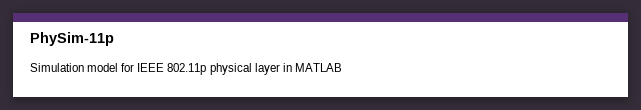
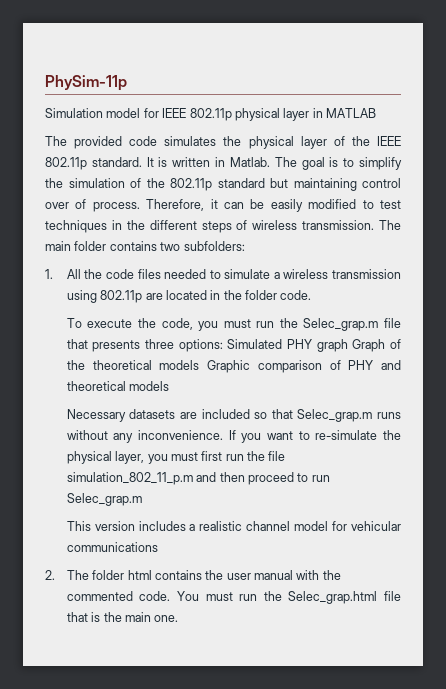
+ The provided code simulates the physical layer of the IEEE 802.11p standard. It is written in Matlab. The goal is to simplify the simulation of the 802.11p standard but maintaining control over of process. Therefore, it can be easily modified to test techniques in the different steps of wireless transmission. The main folder contains two subfolders:
+ 1. All the code files needed to simulate a wireless transmission using 802.11p are located in the folder code.
+ To execute the code, you must run the Selec_grap.m file that presents three options: Simulated PHY graph Graph of the theoretical models Graphic comparison of PHY and theoretical models
+ Necessary datasets are included so that Selec_grap.m runs without any inconvenience. If you want to re-simulate the physical layer, you must first run the file simulation_802_11_p.m and then proceed to run Selec_grap.m
+ This version includes a realistic channel model for vehicular communications
+ 2. The folder html contains the user manual with the commented code. You must run the Selec_grap.html file that is the main one.

